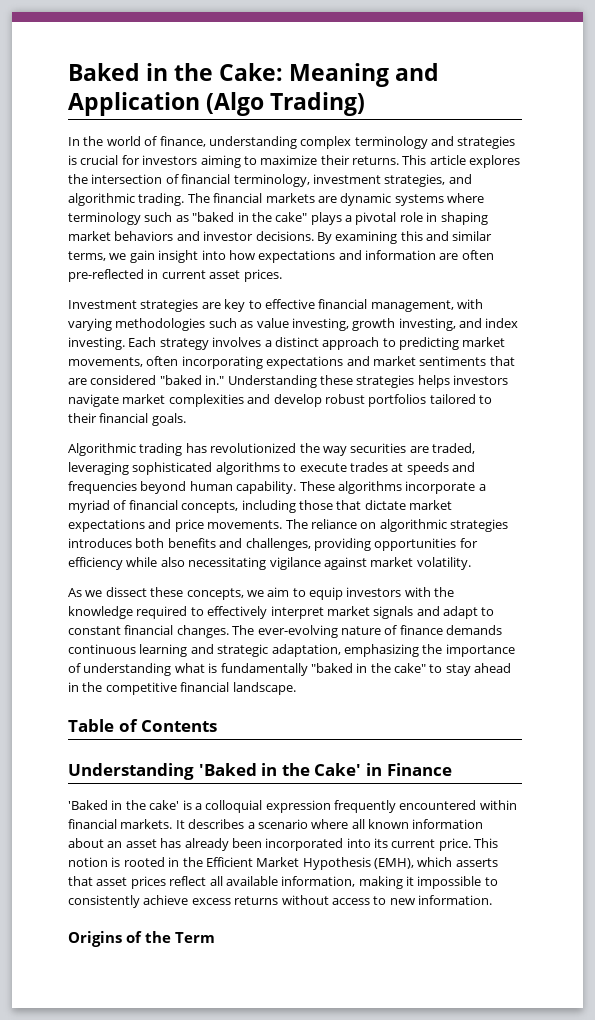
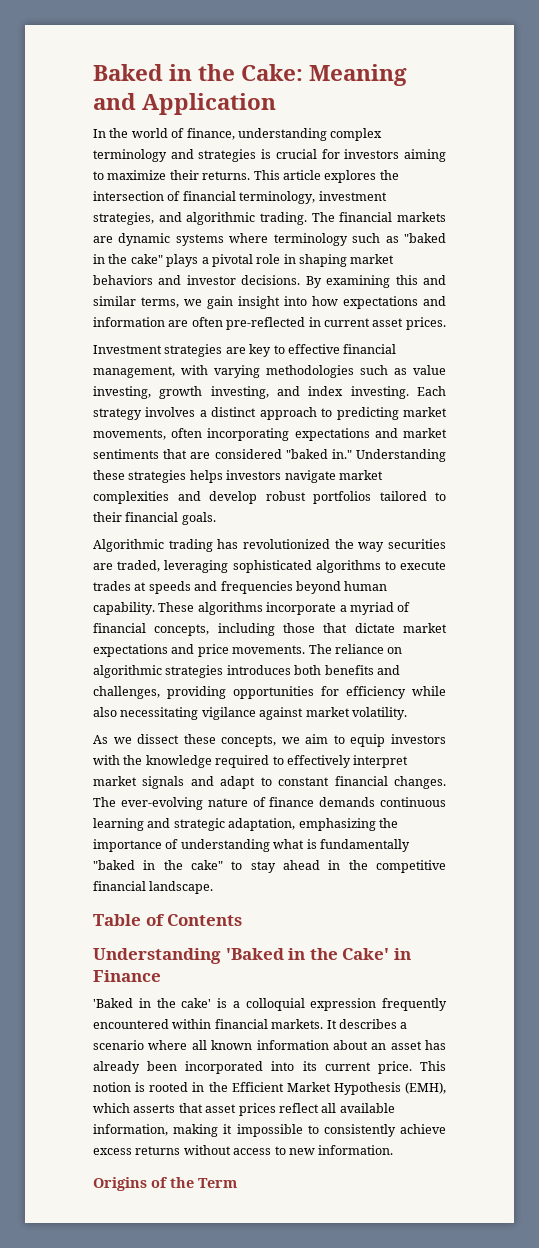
- Baked in the Cake: Meaning and Application (Algo Trading)
+ Baked in the Cake: Meaning and Application

